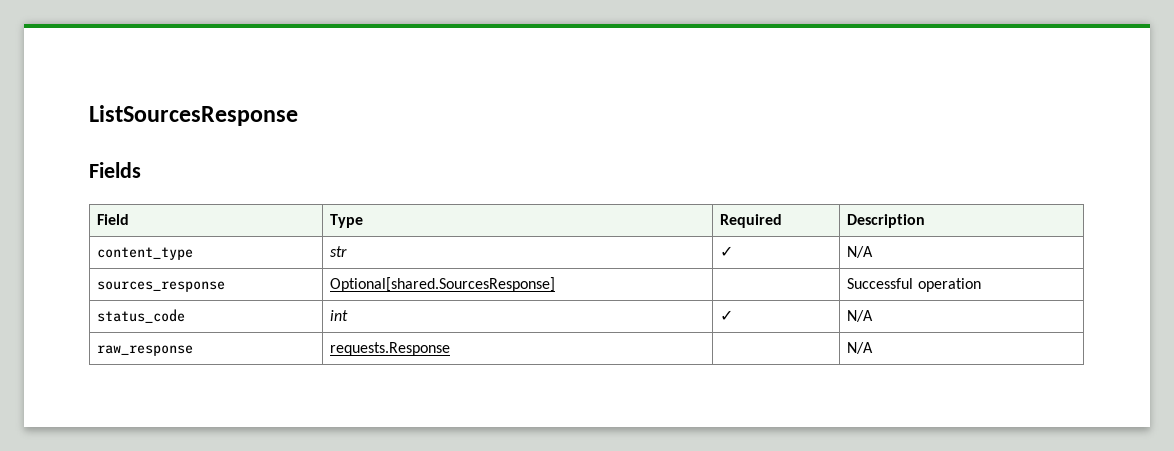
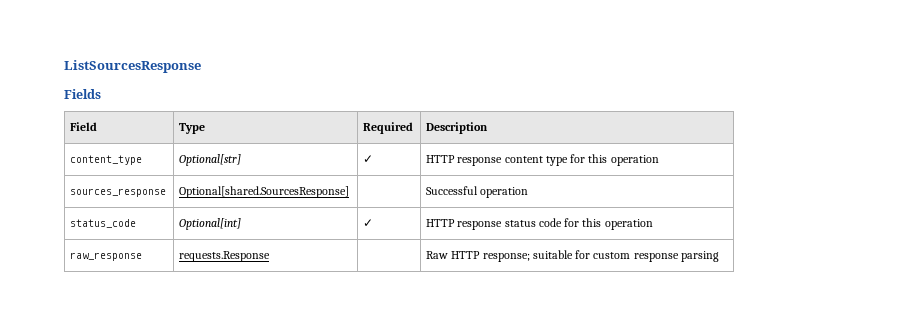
- content_type | str | ✓ | N/A
+ content_type | Optional[str] | ✓ | HTTP response content type for this operation
- status_code | int | ✓ | N/A
- raw_response | requests.Response | | N/A
+ status_code | Optional[int] | ✓ | HTTP response status code for this operation
+ raw_response | requests.Response | | Raw HTTP response; suitable for custom response parsing

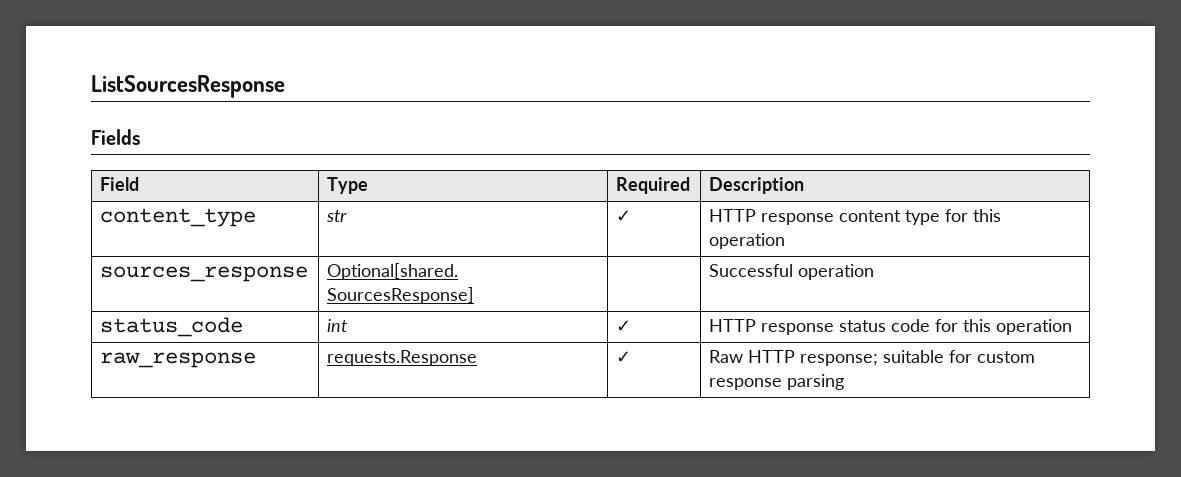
- content_type | Optional[str] | ✓ | HTTP response content type for this operation
+ content_type | str | ✓ | HTTP response content type for this operation
- status_code | Optional[int] | ✓ | HTTP response status code for this operation
+ status_code | int | ✓ | HTTP response status code for this operation
- raw_response | requests.Response | | Raw HTTP response; suitable for custom response parsing
+ raw_response | requests.Response | ✓ | Raw HTTP response; suitable for custom response parsing

